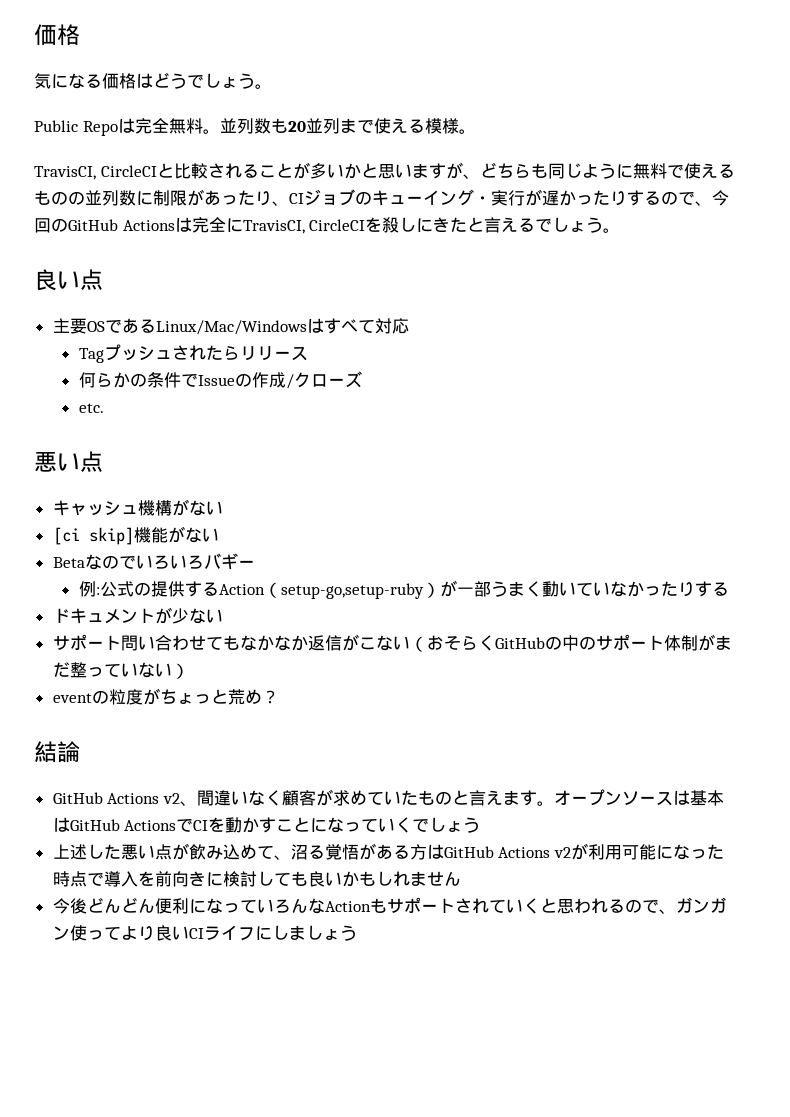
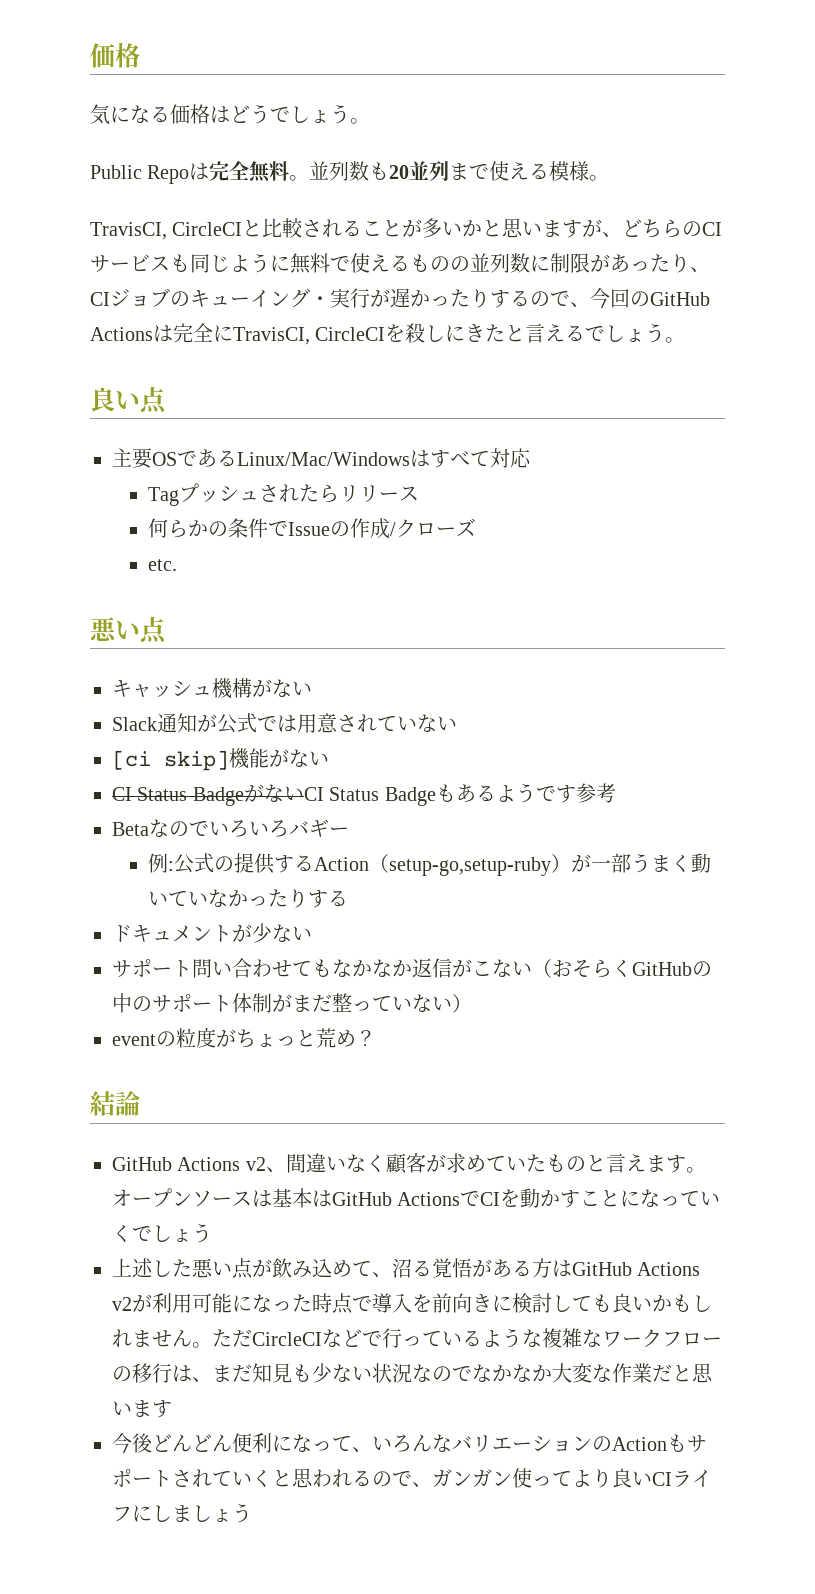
- TravisCI, CircleCIと比較されることが多いかと思いますが、どちらも同じように無料で使えるものの並列数に制限があったり、CIジョブのキューイング・実行が遅かったりするので、今回のGitHub Actionsは完全にTravisCI, CircleCIを殺しにきたと言えるでしょう。
+ TravisCI, CircleCIと比較されることが多いかと思いますが、どちらのCIサービスも同じように無料で使えるものの並列数に制限があったり、CIジョブのキューイング・実行が遅かったりするので、今回のGitHub Actionsは完全にTravisCI, CircleCIを殺しにきたと言えるでしょう。
+ Slack通知が公式では用意されていない
+ CI Status BadgeがないCI Status Badgeもあるようです参考
- 上述した悪い点が飲み込めて、沼る覚悟がある方はGitHub Actions v2が利用可能になった時点で導入を前向きに検討しても良いかもしれません
+ 上述した悪い点が飲み込めて、沼る覚悟がある方はGitHub Actions v2が利用可能になった時点で導入を前向きに検討しても良いかもしれません。ただCircleCIなどで行っているような複雑なワークフローの移行は、まだ知見も少ない状況なのでなかなか大変な作業だと思います
- 今後どんどん便利になっていろんなActionもサポートされていくと思われるので、ガンガン使ってより良いCIライフにしましょう
+ 今後どんどん便利になって、いろんなバリエーションのActionもサポートされていくと思われるので、ガンガン使ってより良いCIライフにしましょう

